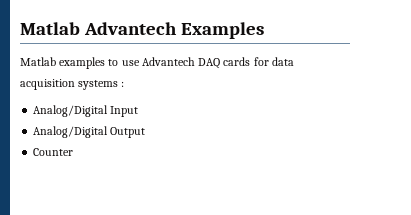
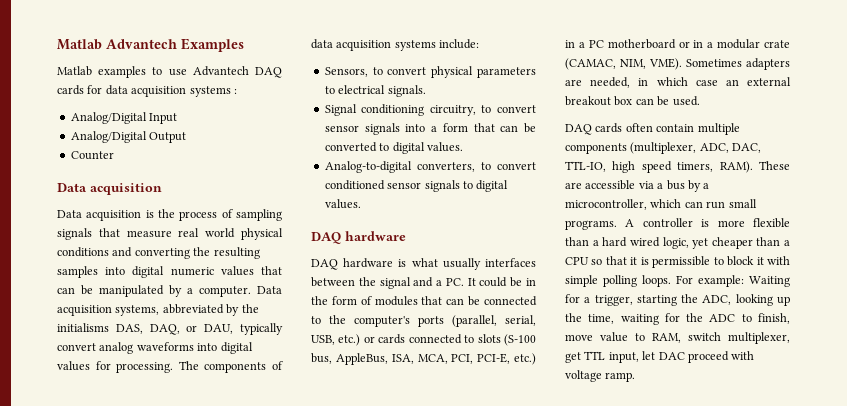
  Counter
+ Data acquisition
+ Data acquisition is the process of sampling signals that measure real world physical conditions and converting the resulting samples into digital numeric values that can be manipulated by a computer. Data acquisition systems, abbreviated by the initialisms DAS, DAQ, or DAU, typically convert analog waveforms into digital values for processing. The components of data acquisition systems include:
+ Sensors, to convert physical parameters to electrical signals.
+ Signal conditioning circuitry, to convert sensor signals into a form that can be converted to digital values.
+ Analog-to-digital converters, to convert conditioned sensor signals to digital values.
+ DAQ hardware
+ DAQ hardware is what usually interfaces between the signal and a PC. It could be in the form of modules that can be connected to the computer's ports (parallel, serial, USB, etc.) or cards connected to slots (S-100 bus, AppleBus, ISA, MCA, PCI, PCI-E, etc.) in a PC motherboard or in a modular crate (CAMAC, NIM, VME). Sometimes adapters are needed, in which case an external breakout box can be used.
+ DAQ cards often contain multiple components (multiplexer, ADC, DAC, TTL-IO, high speed timers, RAM). These are accessible via a bus by a microcontroller, which can run small programs. A controller is more flexible than a hard wired logic, yet cheaper than a CPU so that it is permissible to block it with simple polling loops. For example: Waiting for a trigger, starting the ADC, looking up the time, waiting for the ADC to finish, move value to RAM, switch multiplexer, get TTL input, let DAC proceed with voltage ramp.

